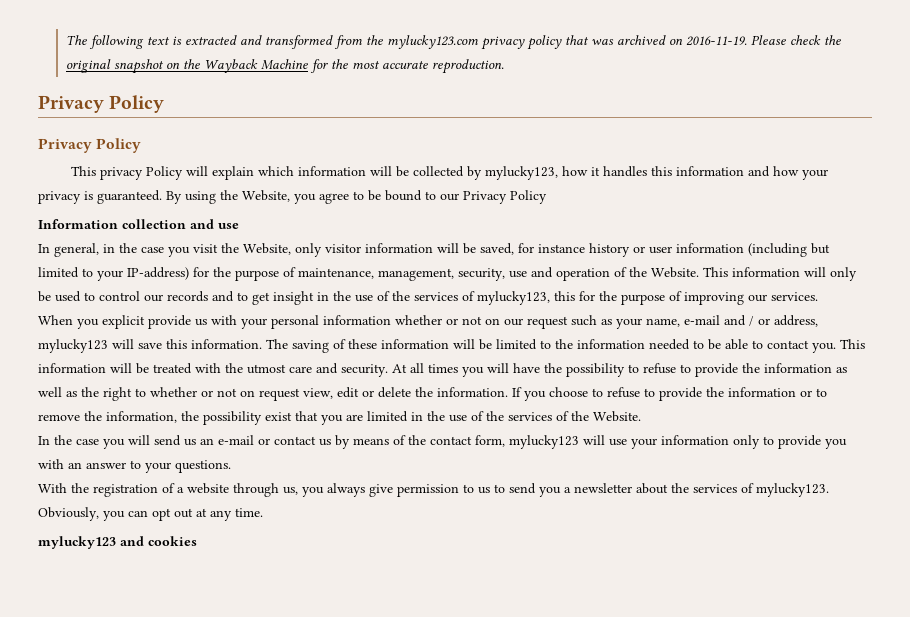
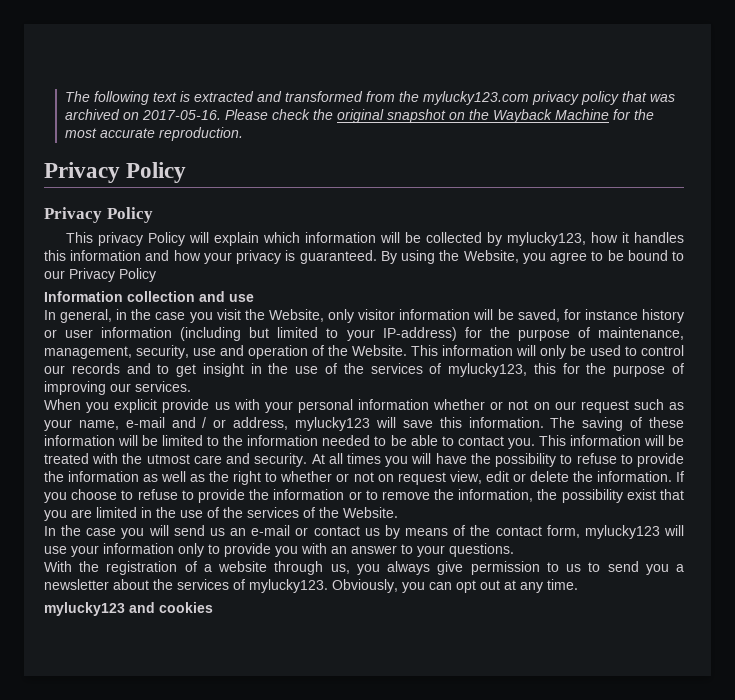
- The following text is extracted and transformed from the mylucky123.com privacy policy that was archived on 2016-11-19.
+ The following text is extracted and transformed from the mylucky123.com privacy policy that was archived on 2017-05-16.

